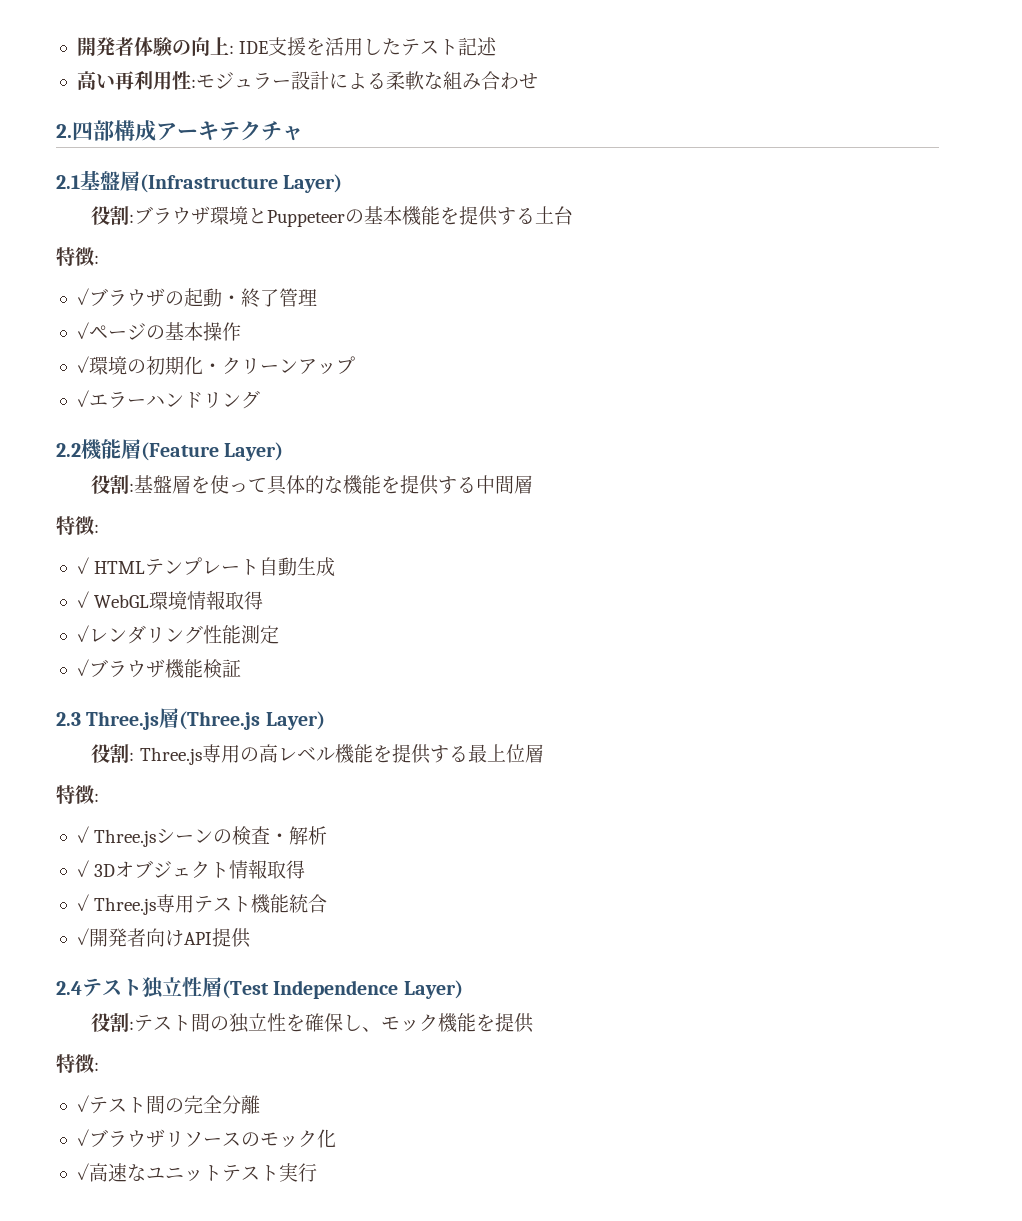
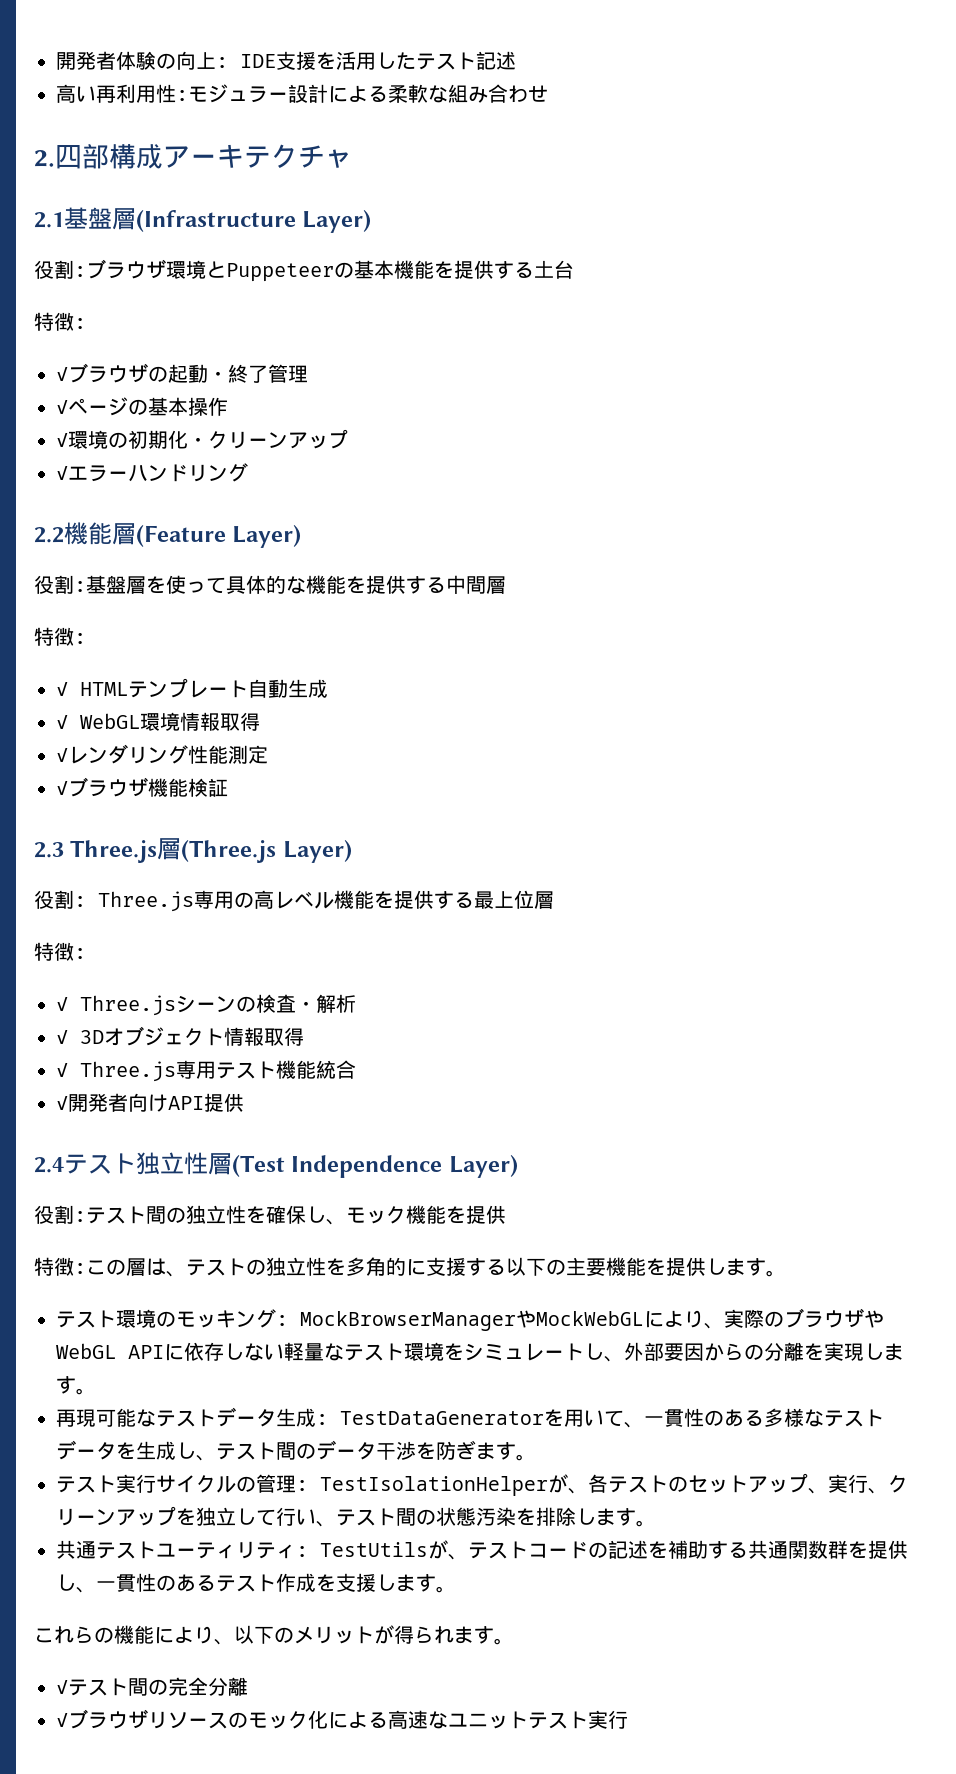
  役割:テスト間の独立性を確保し、モック機能を提供
- 特徴:
+ 特徴:この層は、テストの独立性を多角的に支援する以下の主要機能を提供します。
+ テスト環境のモッキング: MockBrowserManagerやMockWebGLにより、実際のブラウザやWebGL APIに依存しない軽量なテスト環境をシミュレートし、外部要因からの分離を実現します。
+ 再現可能なテストデータ生成: TestDataGeneratorを用いて、一貫性のある多様なテストデータを生成し、テスト間のデータ干渉を防ぎます。
+ テスト実行サイクルの管理: TestIsolationHelperが、各テストのセットアップ、実行、クリーンアップを独立して行い、テスト間の状態汚染を排除します。
+ 共通テストユーティリティ: TestUtilsが、テストコードの記述を補助する共通関数群を提供し、一貫性のあるテスト作成を支援します。
+ これらの機能により、以下のメリットが得られます。
- ✓ブラウザリソースのモック化
- ✓高速なユニットテスト実行
+ ✓ブラウザリソースのモック化による高速なユニットテスト実行

